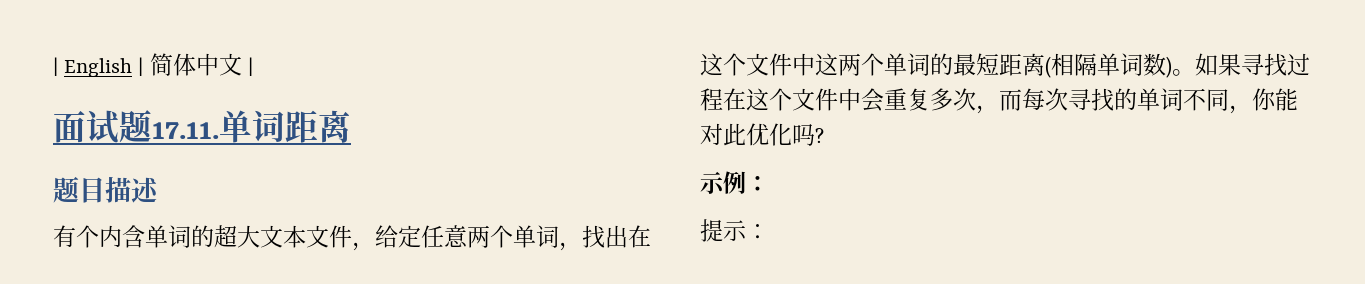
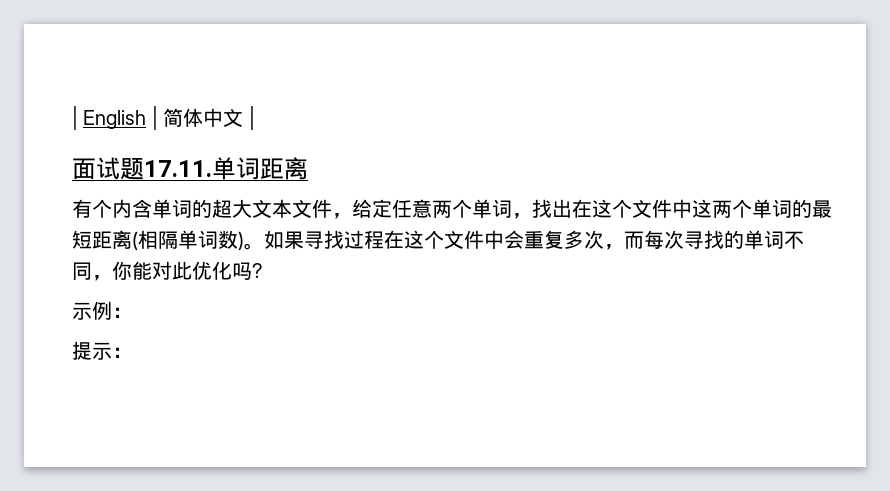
- 题目描述

